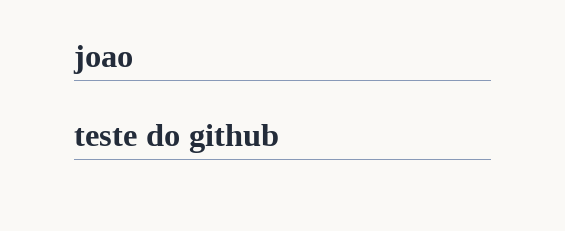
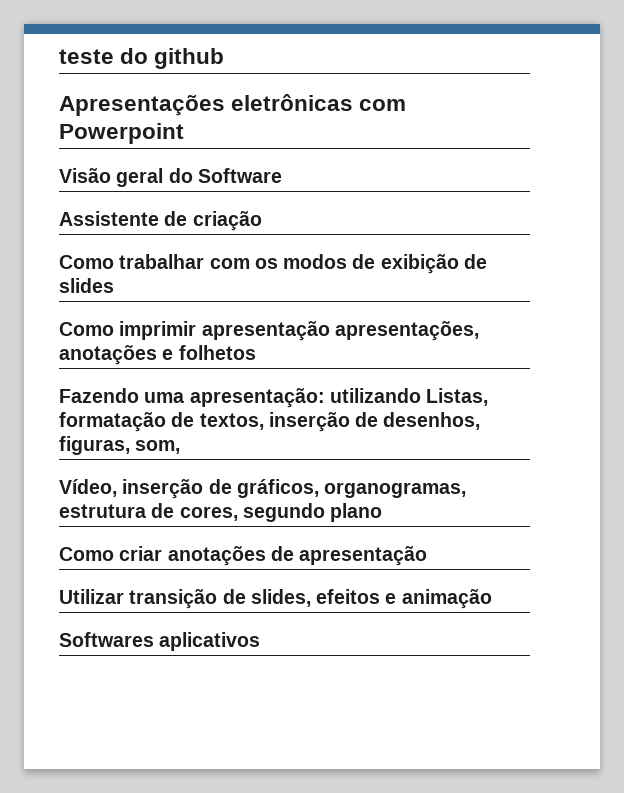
- joao
+ Apresentações eletrônicas com Powerpoint
+ Visão geral do Software
+ Assistente de criação
+ Como trabalhar com os modos de exibição de slides
+ Como imprimir apresentação apresentações, anotações e folhetos
+ Fazendo uma apresentação: utilizando Listas, formatação de textos, inserção de desenhos, figuras, som,
+ Vídeo, inserção de gráficos, organogramas, estrutura de cores, segundo plano
+ Como criar anotações de apresentação
+ Utilizar transição de slides, efeitos e animação
+ Softwares aplicativos

